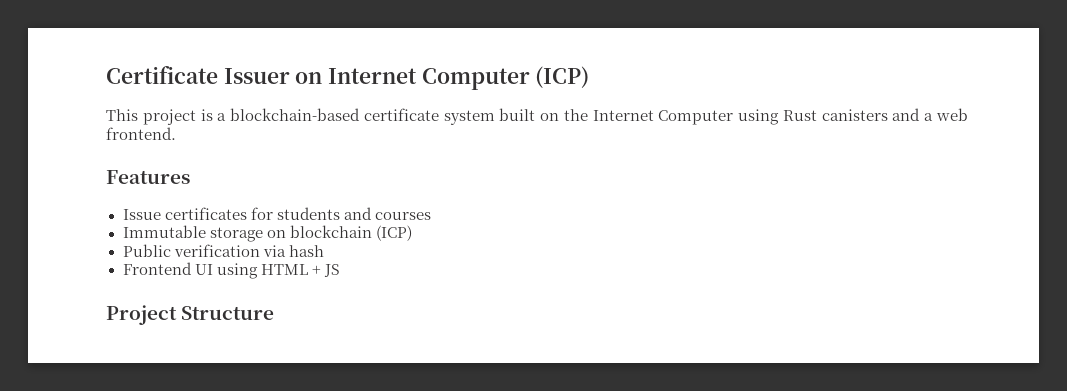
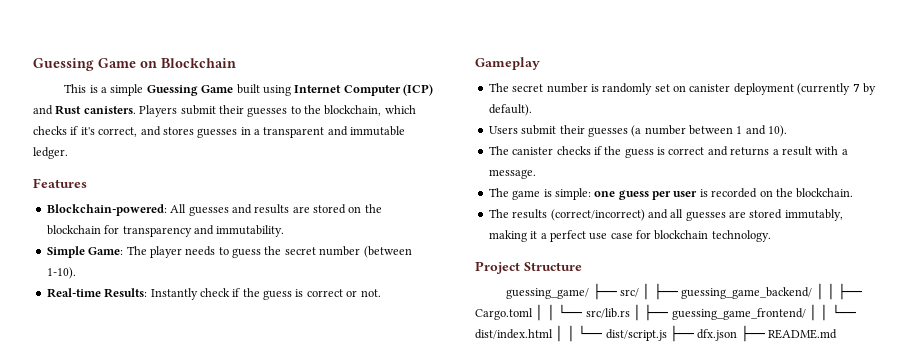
- Certificate Issuer on Internet Computer (ICP)
- This project is a blockchain-based certificate system built on the Internet Computer using Rust canisters and a web frontend.
+ Guessing Game on Blockchain
+ This is a simple Guessing Game built using Internet Computer (ICP) and Rust canisters. Players submit their guesses to the blockchain, which checks if it's correct, and stores guesses in a transparent and immutable ledger.
  Features
- Issue certificates for students and courses
- Immutable storage on blockchain (ICP)
- Public verification via hash
- Frontend UI using HTML + JS
+ Blockchain-powered: All guesses and results are stored on the blockchain for transparency and immutability.
+ Simple Game: The player needs to guess the secret number (between 1-10).
+ Real-time Results: Instantly check if the guess is correct or not.
+ Gameplay
+ The secret number is randomly set on canister deployment (currently 7 by default).
+ Users submit their guesses (a number between 1 and 10).
+ The canister checks if the guess is correct and returns a result with a message.
+ The game is simple: one guess per user is recorded on the blockchain.
+ The results (correct/incorrect) and all guesses are stored immutably, making it a perfect use case for blockchain technology.
  Project Structure
+ guessing_game/ ├── src/ │ ├── guessing_game_backend/ │ │ ├── Cargo.toml │ │ └── src/lib.rs │ ├── guessing_game_frontend/ │ │ └── dist/index.html │ │ └── dist/script.js ├── dfx.json ├── README.md

